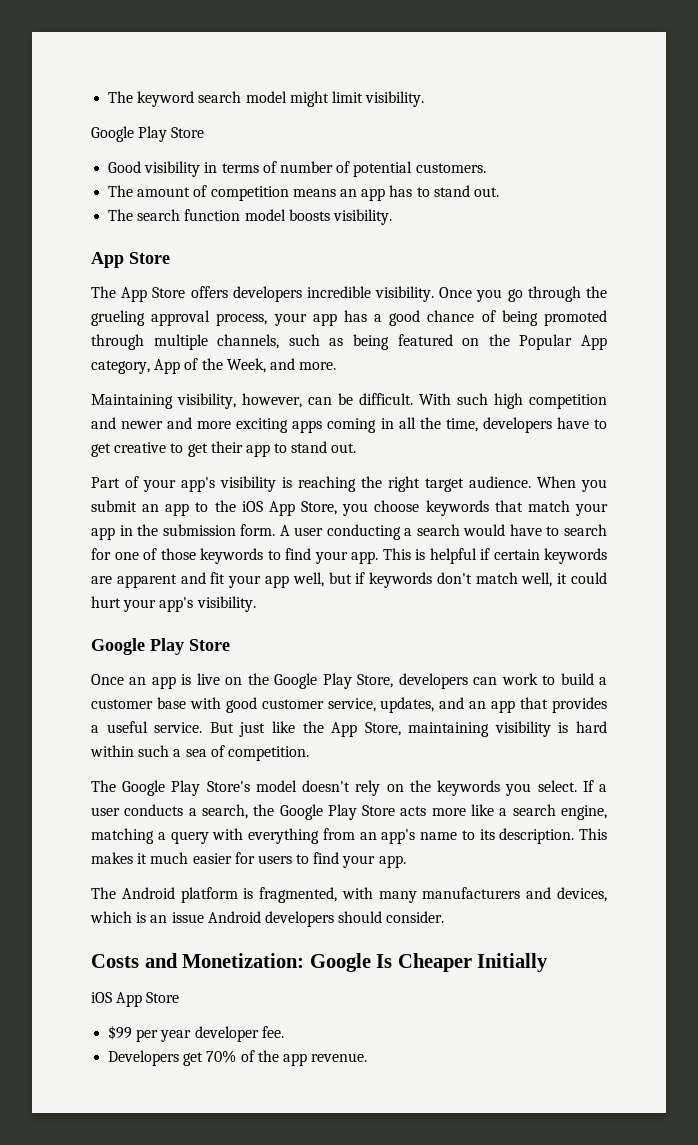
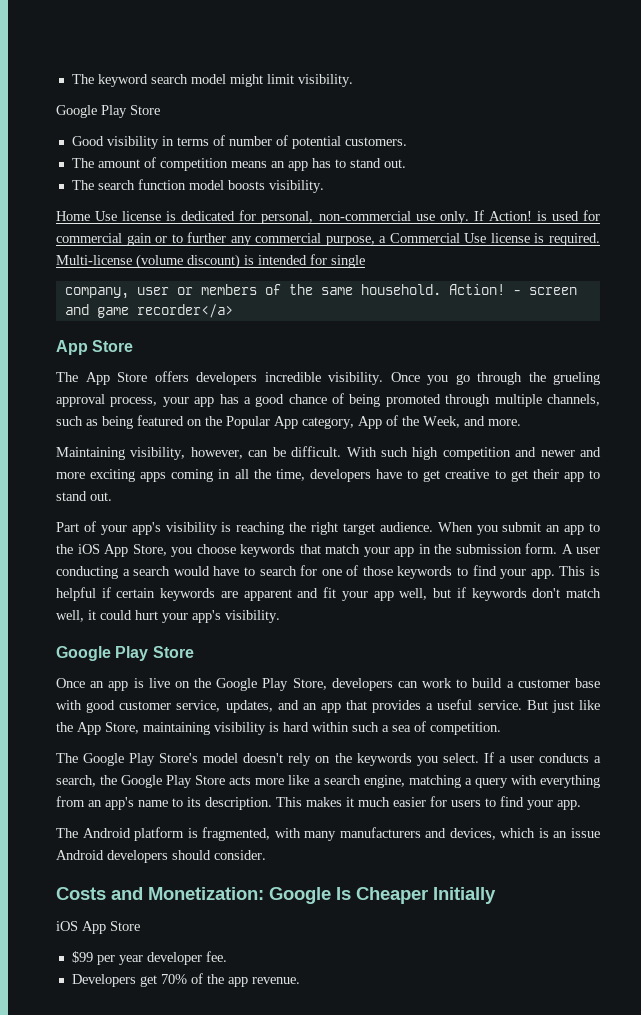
+ Home Use license is dedicated for personal, non-commercial use only. If Action! is used for commercial gain or to further any commercial purpose, a Commercial Use license is required. Multi-license (volume discount) is intended for single
+ company, user or members of the same household. Action! - screen and game recorder</a>

